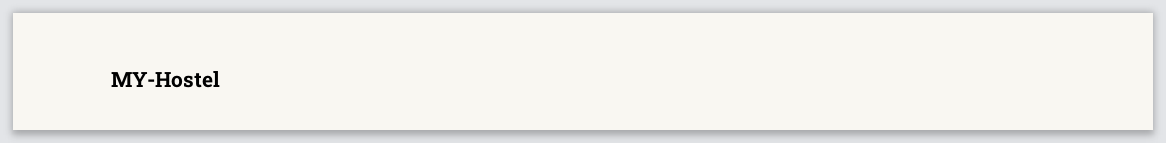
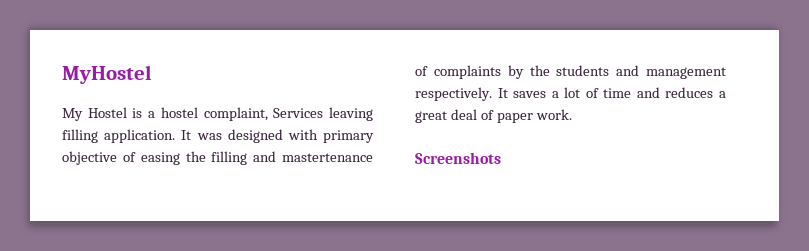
- MY-Hostel
+ MyHostel
+ My Hostel is a hostel complaint, Services leaving filling application. It was designed with primary objective of easing the filling and mastertenance of complaints by the students and management respectively. It saves a lot of time and reduces a great deal of paper work.
+ Screenshots

